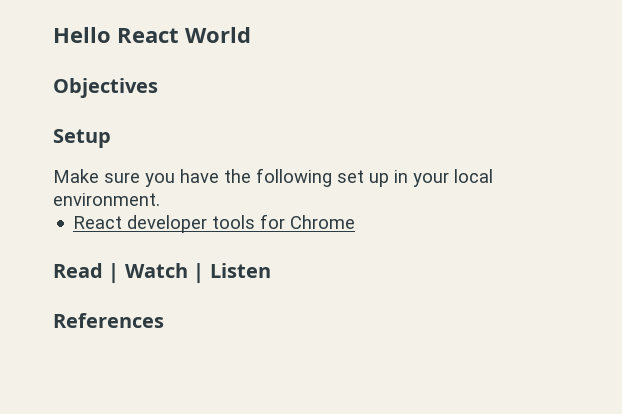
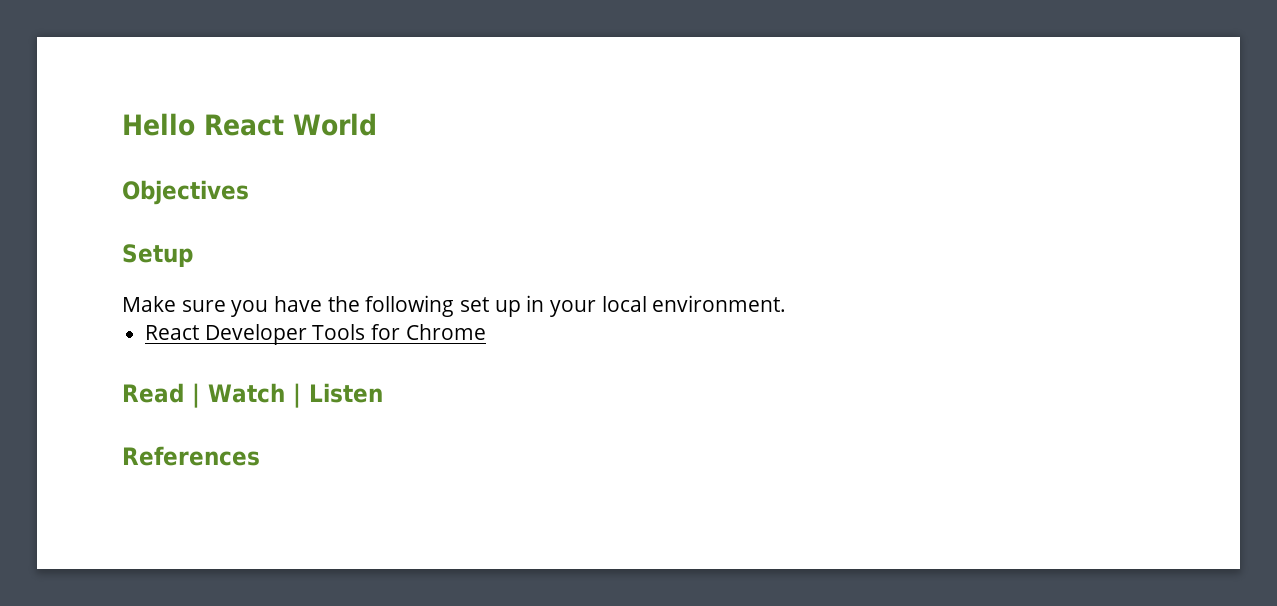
- React developer tools for Chrome
+ React Developer Tools for Chrome

